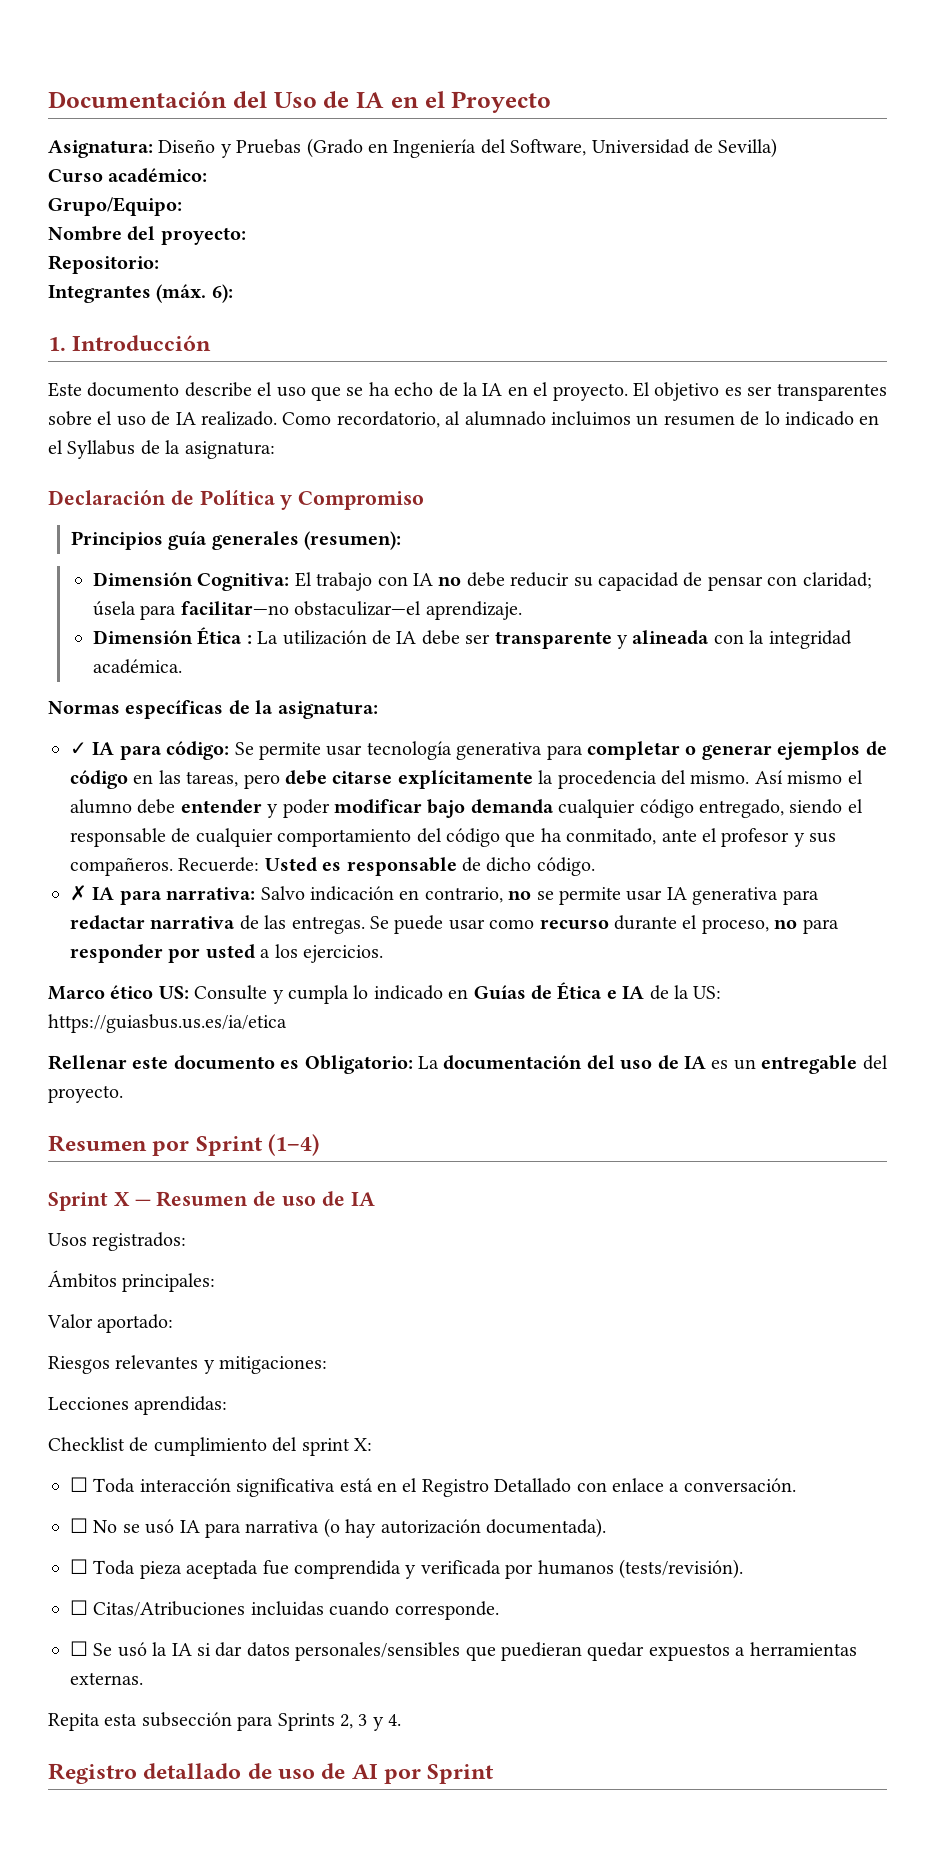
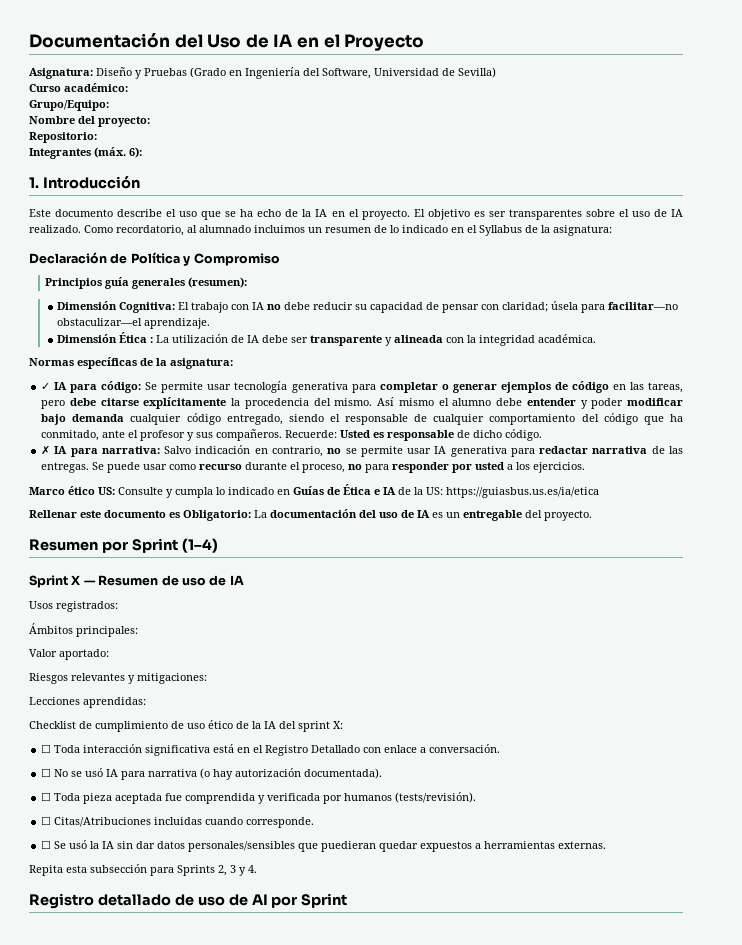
- Checklist de cumplimiento del sprint X:
+ Checklist de cumplimiento de uso ético de la IA del sprint X:
- ☐ Se usó la IA si dar datos personales/sensibles que puedieran quedar expuestos a herramientas externas.
+ ☐ Se usó la IA sin dar datos personales/sensibles que puedieran quedar expuestos a herramientas externas.

